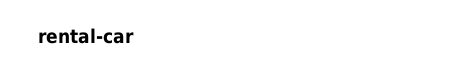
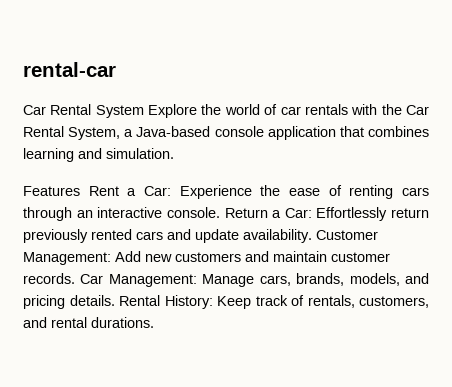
+ Car Rental System Explore the world of car rentals with the Car Rental System, a Java-based console application that combines learning and simulation.
+ Features Rent a Car: Experience the ease of renting cars through an interactive console. Return a Car: Effortlessly return previously rented cars and update availability. Customer Management: Add new customers and maintain customer records. Car Management: Manage cars, brands, models, and pricing details. Rental History: Keep track of rentals, customers, and rental durations.

